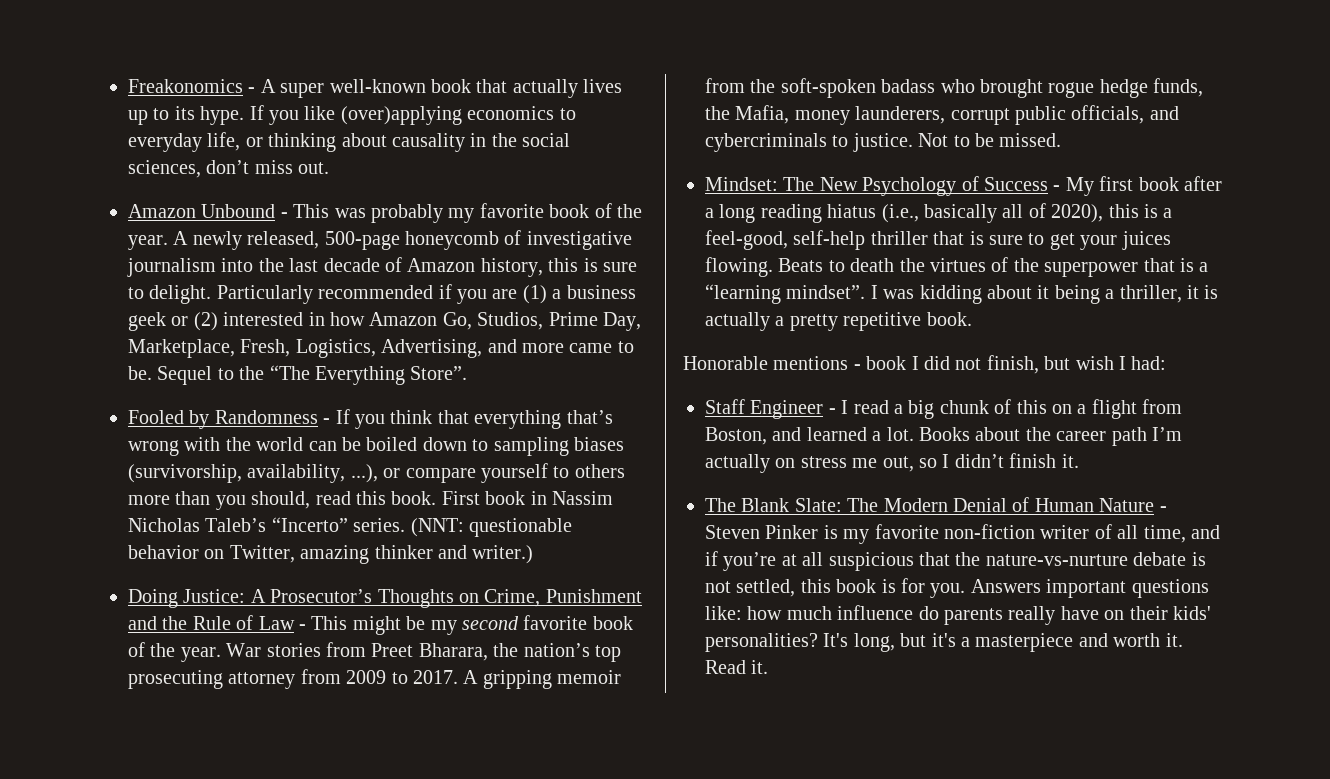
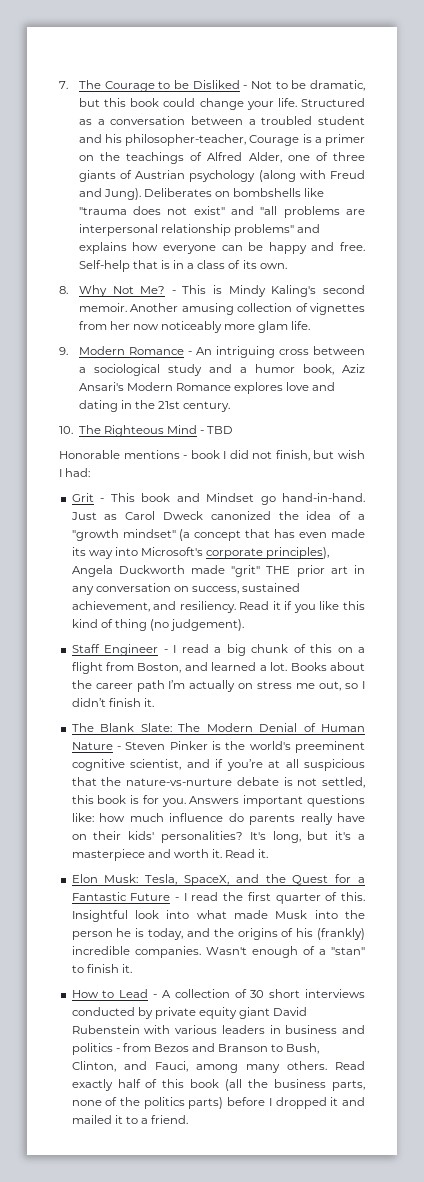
- Freakonomics - A super well-known book that actually lives up to its hype. If you like (over)applying economics to everyday life, or thinking about causality in the social sciences, don’t miss out.
- Amazon Unbound - This was probably my favorite book of the year. A newly released, 500-page honeycomb of investigative journalism into the last decade of Amazon history, this is sure to delight. Particularly recommended if you are (1) a business geek or (2) interested in how Amazon Go, Studios, Prime Day, Marketplace, Fresh, Logistics, Advertising, and more came to be. Sequel to the “The Everything Store”.
- Fooled by Randomness - If you think that everything that’s wrong with the world can be boiled down to sampling biases (survivorship, availability, ...), or compare yourself to others more than you should, read this book. First book in Nassim Nicholas Taleb’s “Incerto” series. (NNT: questionable behavior on Twitter, amazing thinker and writer.)
- Doing Justice: A Prosecutor’s Thoughts on Crime, Punishment and the Rule of Law - This might be my second favorite book of the year. War stories from Preet Bharara, the nation’s top prosecuting attorney from 2009 to 2017. A gripping memoir from the soft-spoken badass who brought rogue hedge funds, the Mafia, money launderers, corrupt public officials, and cybercriminals to justice. Not to be missed.
- Mindset: The New Psychology of Success - My first book after a long reading hiatus (i.e., basically all of 2020), this is a feel-good, self-help thriller that is sure to get your juices flowing. Beats to death the virtues of the superpower that is a “learning mindset”. I was kidding about it being a thriller, it is actually a pretty repetitive book.
+ 7. The Courage to be Disliked - Not to be dramatic, but this book could change your life. Structured as a conversation between a troubled student and his philosopher-teacher, Courage is a primer on the teachings of Alfred Alder, one of three giants of Austrian psychology (along with Freud and Jung). Deliberates on bombshells like "trauma does not exist" and "all problems are interpersonal relationship problems" and explains how everyone can be happy and free. Self-help that is in a class of its own.
+ 8. Why Not Me? - This is Mindy Kaling's second memoir. Another amusing collection of vignettes from her now noticeably more glam life.
+ 9. Modern Romance - An intriguing cross between a sociological study and a humor book, Aziz Ansari's Modern Romance explores love and dating in the 21st century.
+ 10. The Righteous Mind - TBD
+ Grit - This book and Mindset go hand-in-hand. Just as Carol Dweck canonized the idea of a "growth mindset" (a concept that has even made its way into Microsoft's corporate principles), Angela Duckworth made "grit" THE prior art in any conversation on success, sustained achievement, and resiliency. Read it if you like this kind of thing (no judgement).
- The Blank Slate: The Modern Denial of Human Nature - Steven Pinker is my favorite non-fiction writer of all time, and if you’re at all suspicious that the nature-vs-nurture debate is not settled, this book is for you.
+ The Blank Slate: The Modern Denial of Human Nature - Steven Pinker is the world's preeminent cognitive scientist, and if you’re at all suspicious that the nature-vs-nurture debate is not settled, this book is for you.
+ Elon Musk: Tesla, SpaceX, and the Quest for a Fantastic Future - I read the first quarter of this. Insightful look into what made Musk into the person he is today, and the origins of his (frankly) incredible companies. Wasn't enough of a "stan" to finish it.
+ How to Lead - A collection of 30 short interviews conducted by private equity giant David Rubenstein with various leaders in business and politics - from Bezos and Branson to Bush, Clinton, and Fauci, among many others. Read exactly half of this book (all the business parts, none of the politics parts) before I dropped it and mailed it to a friend.

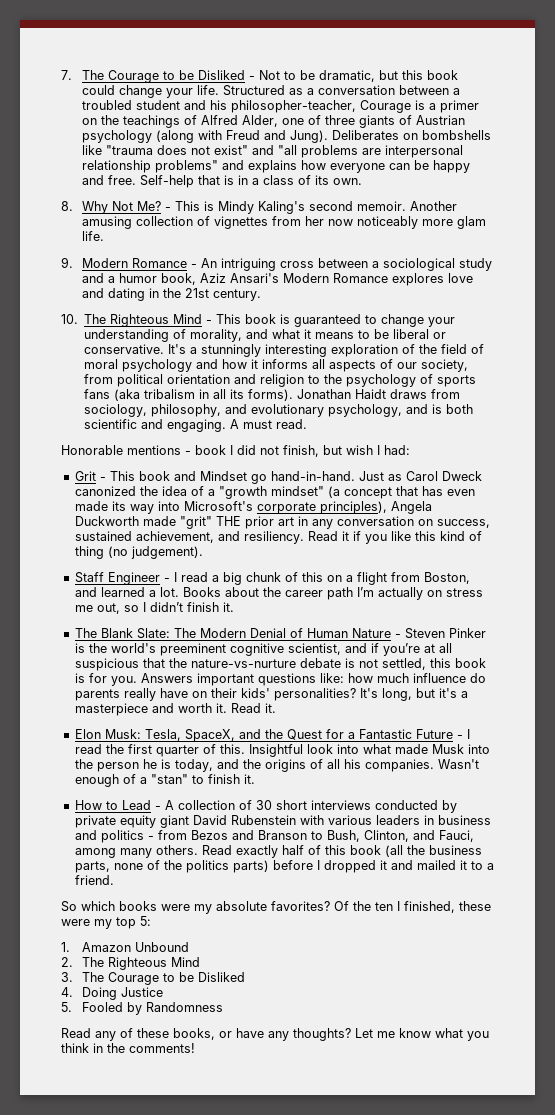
- 10. The Righteous Mind - TBD
+ 10. The Righteous Mind - This book is guaranteed to change your understanding of morality, and what it means to be liberal or conservative. It's a stunningly interesting exploration of the field of moral psychology and how it informs all aspects of our society, from political orientation and religion to the psychology of sports fans (aka tribalism in all its forms). Jonathan Haidt draws from sociology, philosophy, and evolutionary psychology, and is both scientific and engaging. A must read.
- Insightful look into what made Musk into the person he is today, and the origins of his (frankly) incredible companies.
+ Insightful look into what made Musk into the person he is today, and the origins of all his companies.
+ So which books were my absolute favorites? Of the ten I finished, these were my top 5:
+ 1. Amazon Unbound
+ 2. The Righteous Mind
+ 3. The Courage to be Disliked
+ 4. Doing Justice
+ 5. Fooled by Randomness
+ Read any of these books, or have any thoughts? Let me know what you think in the comments!

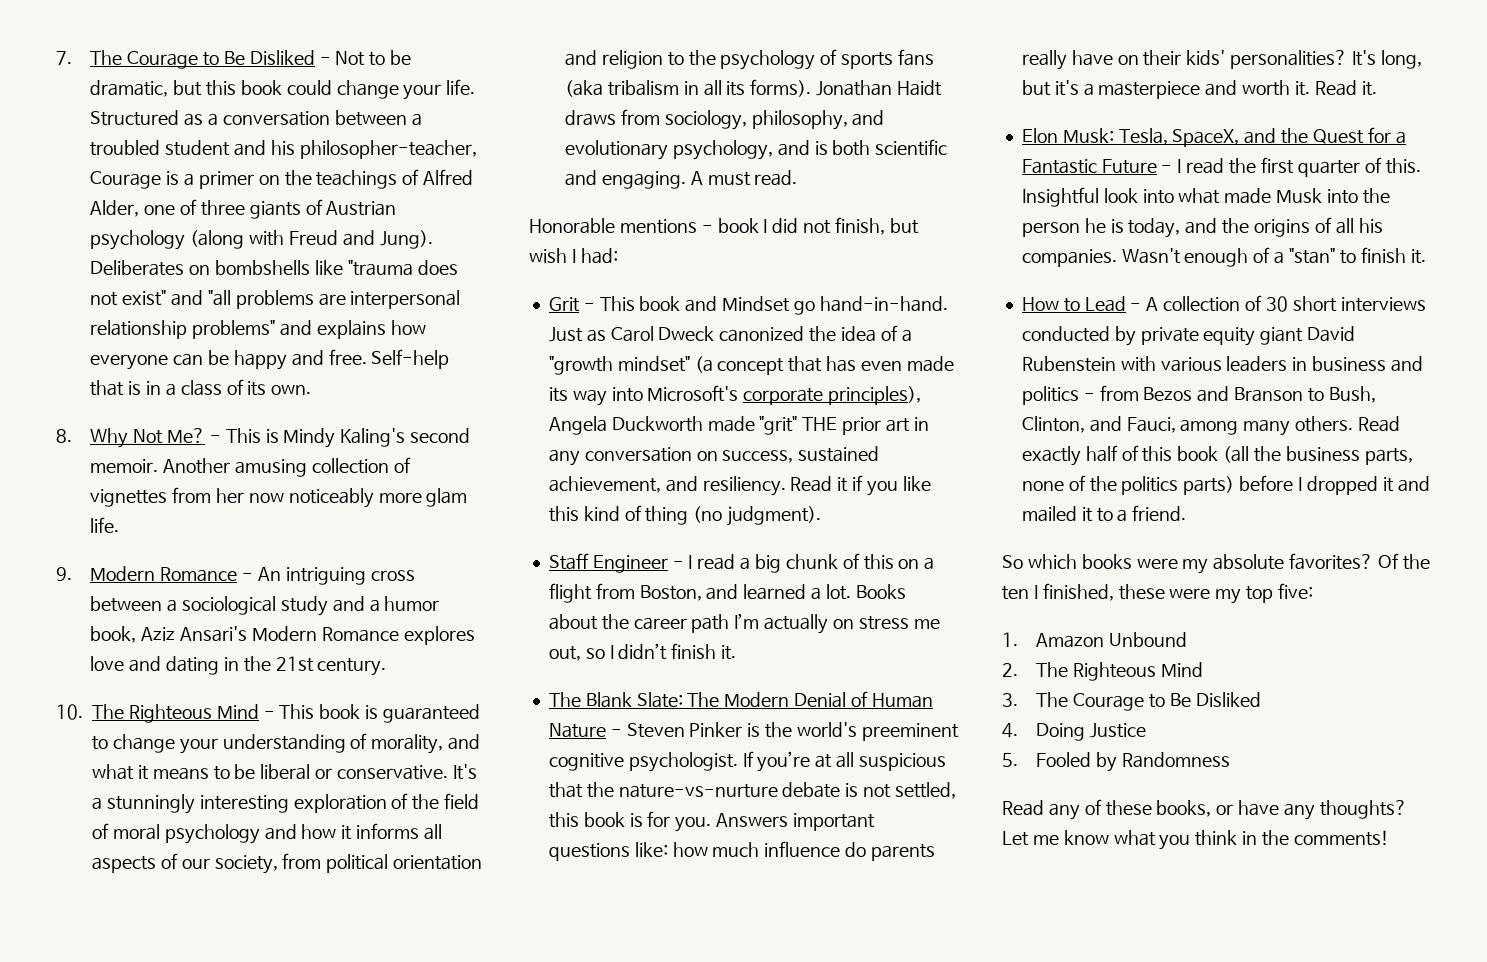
- 7. The Courage to be Disliked - Not to be dramatic, but this book could change your life.
+ 7. The Courage to Be Disliked - Not to be dramatic, but this book could change your life.
- Read it if you like this kind of thing (no judgement).
+ Read it if you like this kind of thing (no judgment).
- The Blank Slate: The Modern Denial of Human Nature - Steven Pinker is the world's preeminent cognitive scientist, and if you’re at all suspicious that the nature-vs-nurture debate is not settled, this book is for you.
+ The Blank Slate: The Modern Denial of Human Nature - Steven Pinker is the world's preeminent cognitive psychologist. If you’re at all suspicious that the nature-vs-nurture debate is not settled, this book is for you.
- Of the ten I finished, these were my top 5:
+ Of the ten I finished, these were my top five:
- 3. The Courage to be Disliked
+ 3. The Courage to Be Disliked

